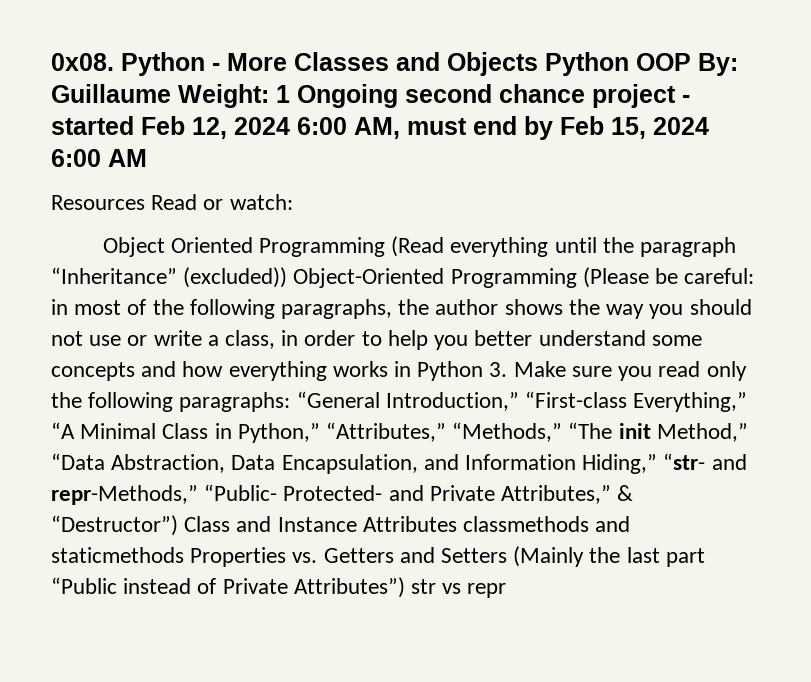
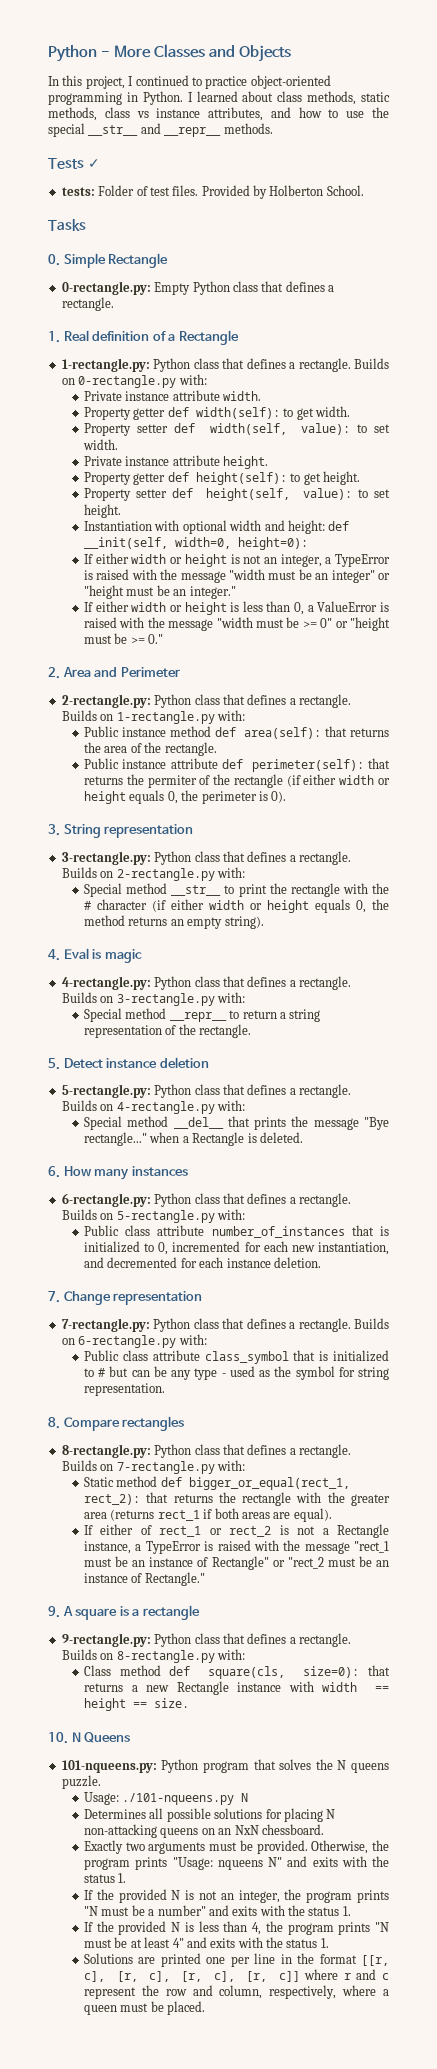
- 0x08. Python - More Classes and Objects Python OOP By: Guillaume Weight: 1 Ongoing second chance project - started Feb 12, 2024 6:00 AM, must end by Feb 15, 2024 6:00 AM
- Resources Read or watch:
- Object Oriented Programming (Read everything until the paragraph “Inheritance” (excluded)) Object-Oriented Programming (Please be careful: in most of the following paragraphs, the author shows the way you should not use or write a class, in order to help you better understand some concepts and how everything works in Python 3. Make sure you read only the following paragraphs: “General Introduction,” “First-class Everything,” “A Minimal Class in Python,” “Attributes,” “Methods,” “The init Method,” “Data Abstraction, Data Encapsulation, and Information Hiding,” “str- and repr-Methods,” “Public- Protected- and Private Attributes,” & “Destructor”) Class and Instance Attributes classmethods and staticmethods Properties vs. Getters and Setters (Mainly the last part “Public instead of Private Attributes”) str vs repr
+ Python - More Classes and Objects
+ In this project, I continued to practice object-oriented programming in Python. I learned about class methods, static methods, class vs instance attributes, and how to use the special __str__ and __repr__ methods.
+ Tests ✓
+ tests: Folder of test files. Provided by Holberton School.
+ Tasks
+ 0. Simple Rectangle
+ 0-rectangle.py: Empty Python class that defines a rectangle.
+ 1. Real definition of a Rectangle
+ 1-rectangle.py: Python class that defines a rectangle. Builds on 0-rectangle.py with:
+ Private instance attribute width.
+ Property getter def width(self): to get width.
+ Property setter def width(self, value): to set width.
+ Private instance attribute height.
+ Property getter def height(self): to get height.
+ Property setter def height(self, value): to set height.
+ Instantiation with optional width and height: def __init(self, width=0, height=0):
+ If either width or height is not an integer, a TypeError is raised with the message "width must be an integer" or "height must be an integer."
+ If either width or height is less than 0, a ValueError is raised with the message "width must be >= 0" or "height must be >= 0."
+ 2. Area and Perimeter
+ 2-rectangle.py: Python class that defines a rectangle. Builds on 1-rectangle.py with:
+ Public instance method def area(self): that returns the area of the rectangle.
+ Public instance attribute def perimeter(self): that returns the permiter of the rectangle (if either width or height equals 0, the perimeter is 0).
+ 3. String representation
+ 3-rectangle.py: Python class that defines a rectangle. Builds on 2-rectangle.py with:
+ Special method __str__ to print the rectangle with the # character (if either width or height equals 0, the method returns an empty string).
+ 4. Eval is magic
+ 4-rectangle.py: Python class that defines a rectangle. Builds on 3-rectangle.py with:
+ Special method __repr__ to return a string representation of the rectangle.
+ 5. Detect instance deletion
+ 5-rectangle.py: Python class that defines a rectangle. Builds on 4-rectangle.py with:
+ Special method __del__ that prints the message "Bye rectangle..." when a Rectangle is deleted.
+ 6. How many instances
+ 6-rectangle.py: Python class that defines a rectangle. Builds on 5-rectangle.py with:
+ Public class attribute number_of_instances that is initialized to 0, incremented for each new instantiation, and decremented for each instance deletion.
+ 7. Change representation
+ 7-rectangle.py: Python class that defines a rectangle. Builds on 6-rectangle.py with:
+ Public class attribute class_symbol that is initialized to # but can be any type - used as the symbol for string representation.
+ 8. Compare rectangles
+ 8-rectangle.py: Python class that defines a rectangle. Builds on 7-rectangle.py with:
+ Static method def bigger_or_equal(rect_1, rect_2): that returns the rectangle with the greater area (returns rect_1 if both areas are equal).
+ If either of rect_1 or rect_2 is not a Rectangle instance, a TypeError is raised with the message "rect_1 must be an instance of Rectangle" or "rect_2 must be an instance of Rectangle."
+ 9. A square is a rectangle
+ 9-rectangle.py: Python class that defines a rectangle. Builds on 8-rectangle.py with:
+ Class method def square(cls, size=0): that returns a new Rectangle instance with width == height == size.
+ 10. N Queens
+ 101-nqueens.py: Python program that solves the N queens puzzle.
+ Usage: ./101-nqueens.py N
+ Determines all possible solutions for placing N non-attacking queens on an NxN chessboard.
+ Exactly two arguments must be provided. Otherwise, the program prints "Usage: nqueens N" and exits with the status 1.
+ If the provided N is not an integer, the program prints "N must be a number" and exits with the status 1.
+ If the provided N is less than 4, the program prints "N must be at least 4" and exits with the status 1.
+ Solutions are printed one per line in the format [[r, c], [r, c], [r, c], [r, c]] where r and c represent the row and column, respectively, where a queen must be placed.

